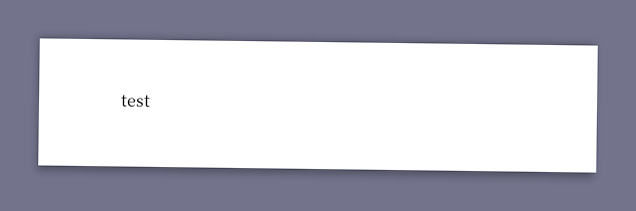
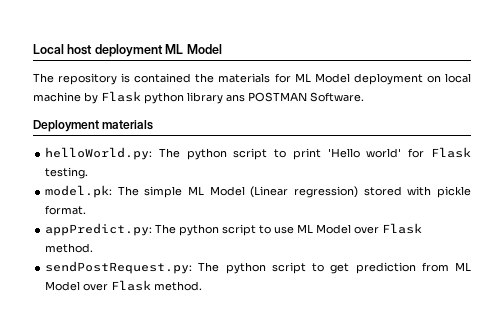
- test
+ Local host deployment ML Model
+ The repository is contained the materials for ML Model deployment on local machine by Flask python library ans POSTMAN Software.
+ Deployment materials
+ helloWorld.py: The python script to print 'Hello world' for Flask testing.
+ model.pk: The simple ML Model (Linear regression) stored with pickle format.
+ appPredict.py: The python script to use ML Model over Flask method.
+ sendPostRequest.py: The python script to get prediction from ML Model over Flask method.

